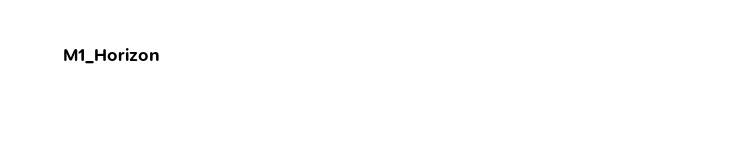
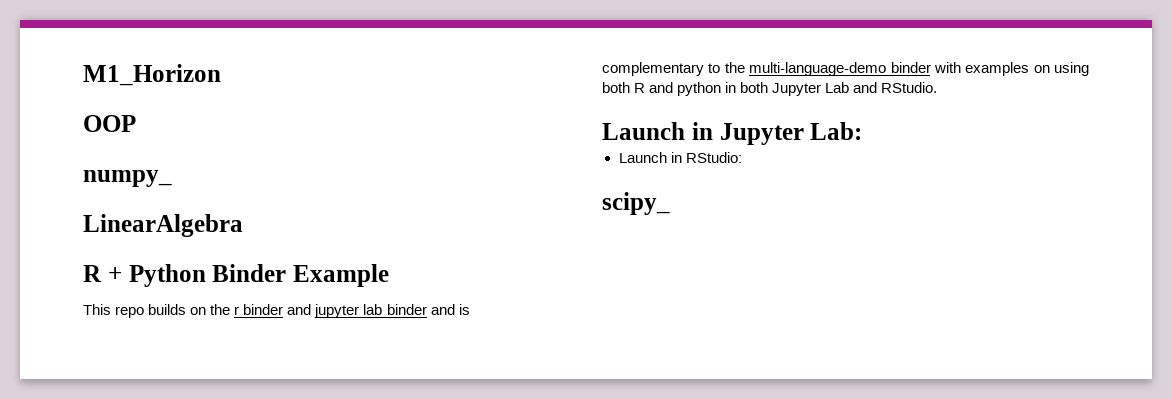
+ OOP
+ numpy_
+ LinearAlgebra
+ R + Python Binder Example
+ This repo builds on the r binder and jupyter lab binder and is complementary to the multi-language-demo binder with examples on using both R and python in both Jupyter Lab and RStudio.
+ Launch in Jupyter Lab:
+ Launch in RStudio:
+ scipy_

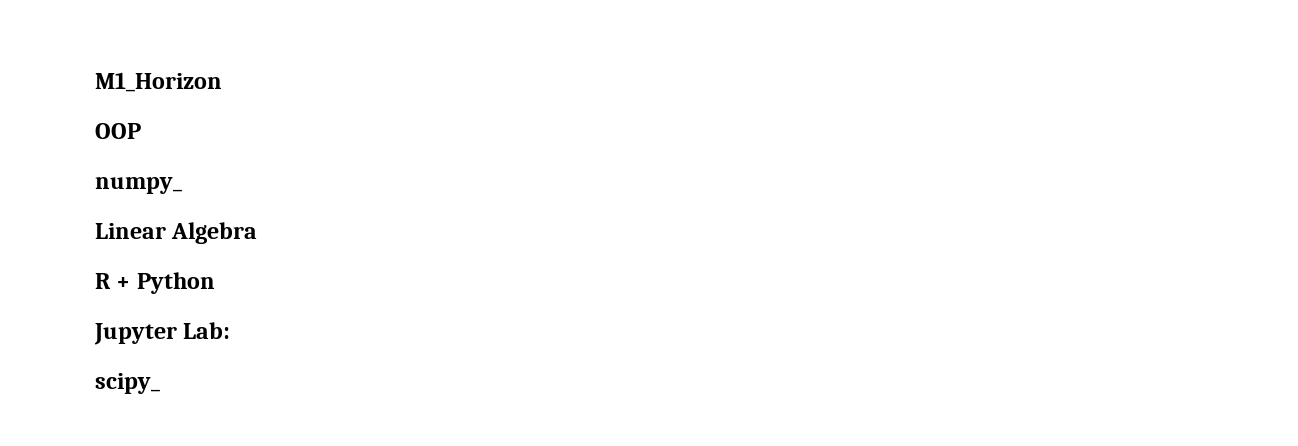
- LinearAlgebra
+ Linear Algebra
- R + Python Binder Example
- This repo builds on the r binder and jupyter lab binder and is complementary to the multi-language-demo binder with examples on using both R and python in both Jupyter Lab and RStudio.
- Launch in Jupyter Lab:
+ R + Python
+ Jupyter Lab:
- Launch in RStudio:

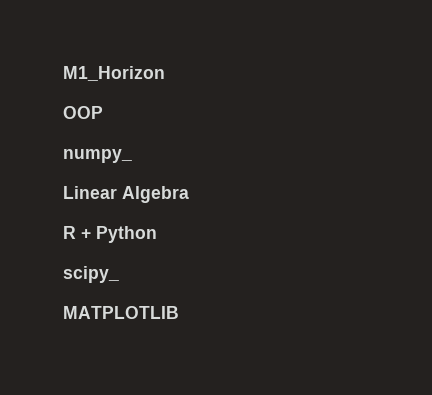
- Jupyter Lab:
  scipy_
+ MATPLOTLIB

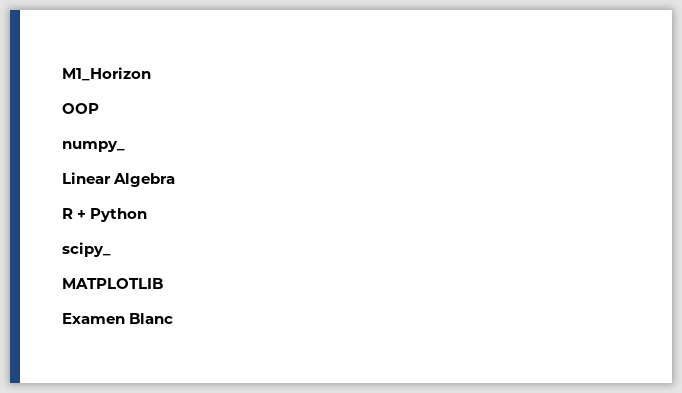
+ Examen Blanc

